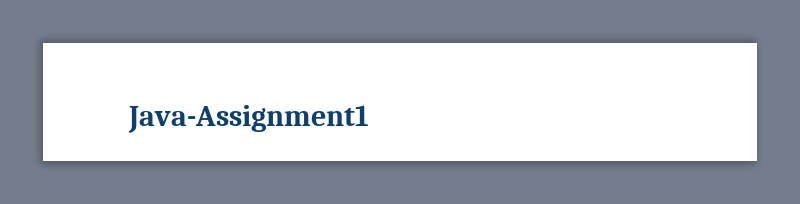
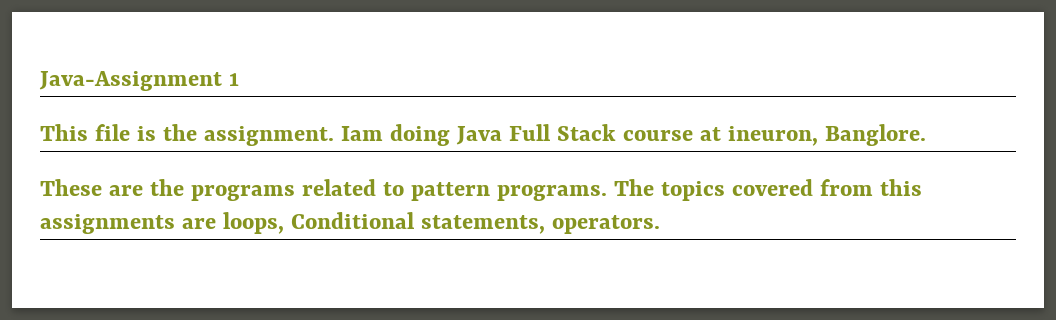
- Java-Assignment1
+ Java-Assignment 1
+ This file is the assignment. Iam doing Java Full Stack course at ineuron, Banglore.
+ These are the programs related to pattern programs. The topics covered from this assignments are loops, Conditional statements, operators.

